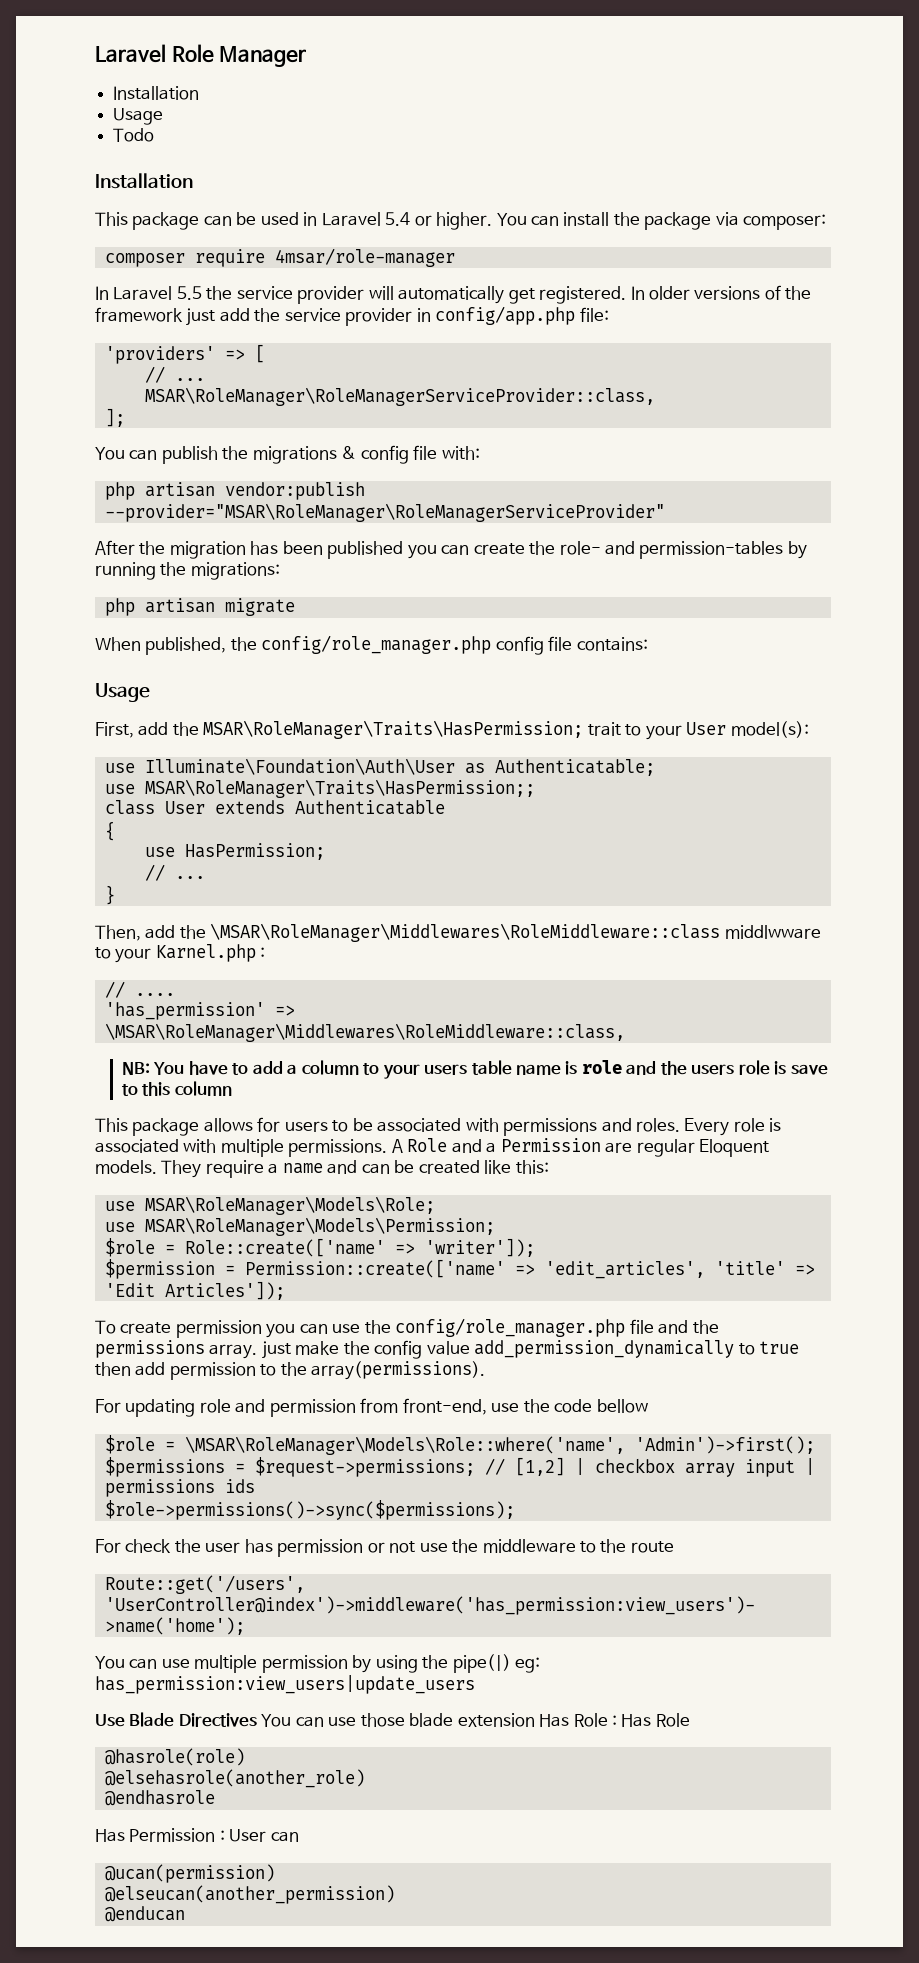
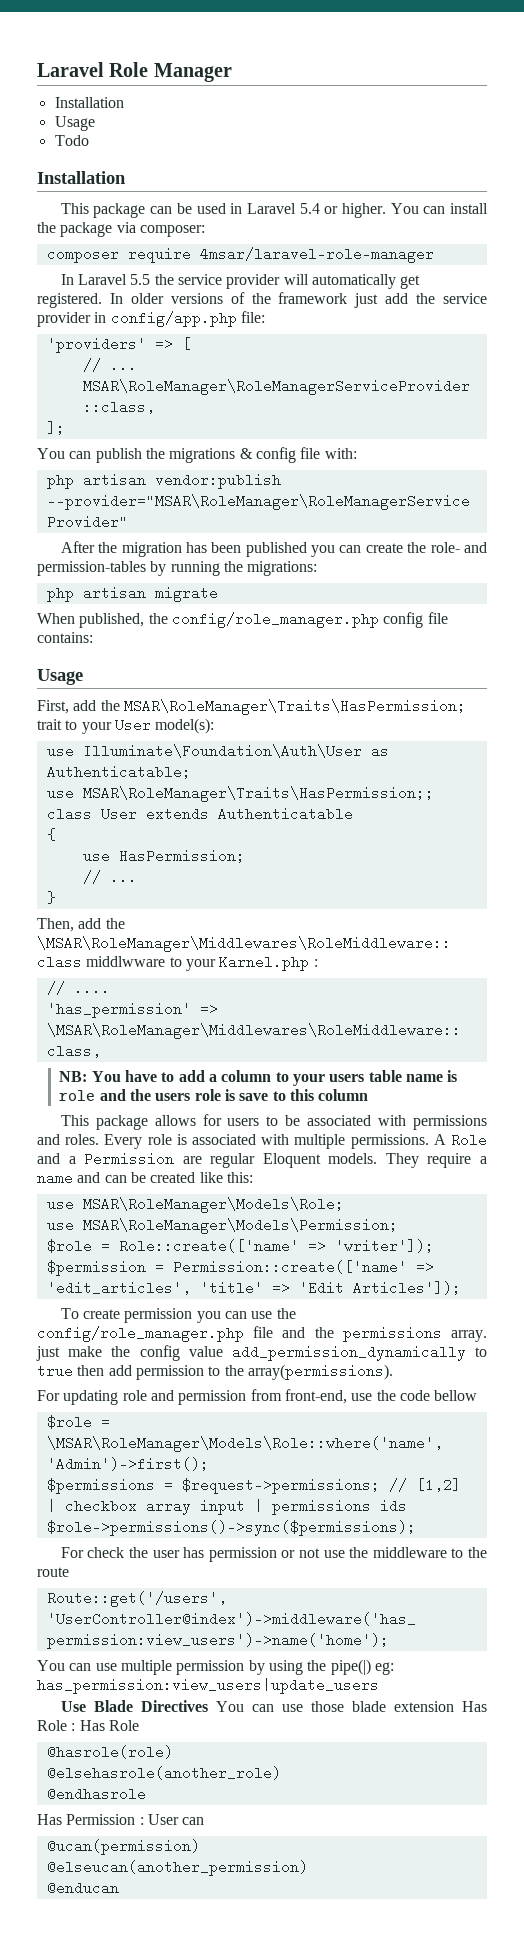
- composer require 4msar/role-manager
+ composer require 4msar/laravel-role-manager

